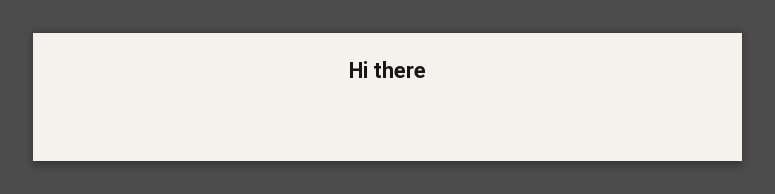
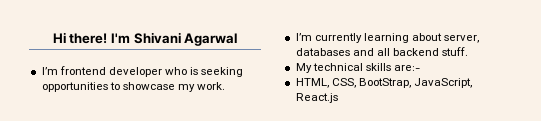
- Hi there
+ Hi there! I'm Shivani Agarwal
+ I’m frontend developer who is seeking opportunities to showcase my work.
+ I’m currently learning about server, databases and all backend stuff.
+ My technical skills are:-
+ HTML, CSS, BootStrap, JavaScript, React.js

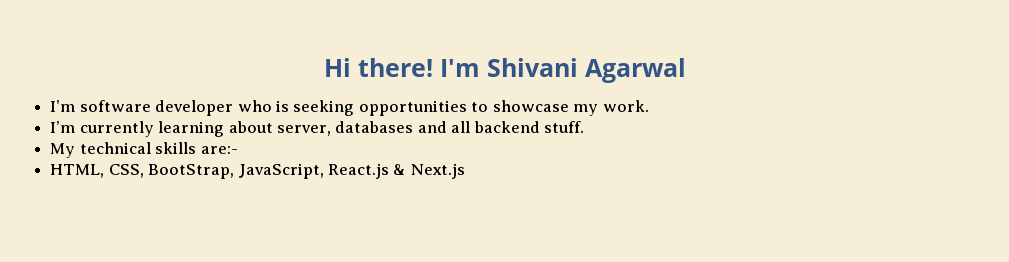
- I’m frontend developer who is seeking opportunities to showcase my work.
+ I’m software developer who is seeking opportunities to showcase my work.
- HTML, CSS, BootStrap, JavaScript, React.js
+ HTML, CSS, BootStrap, JavaScript, React.js & Next.js

